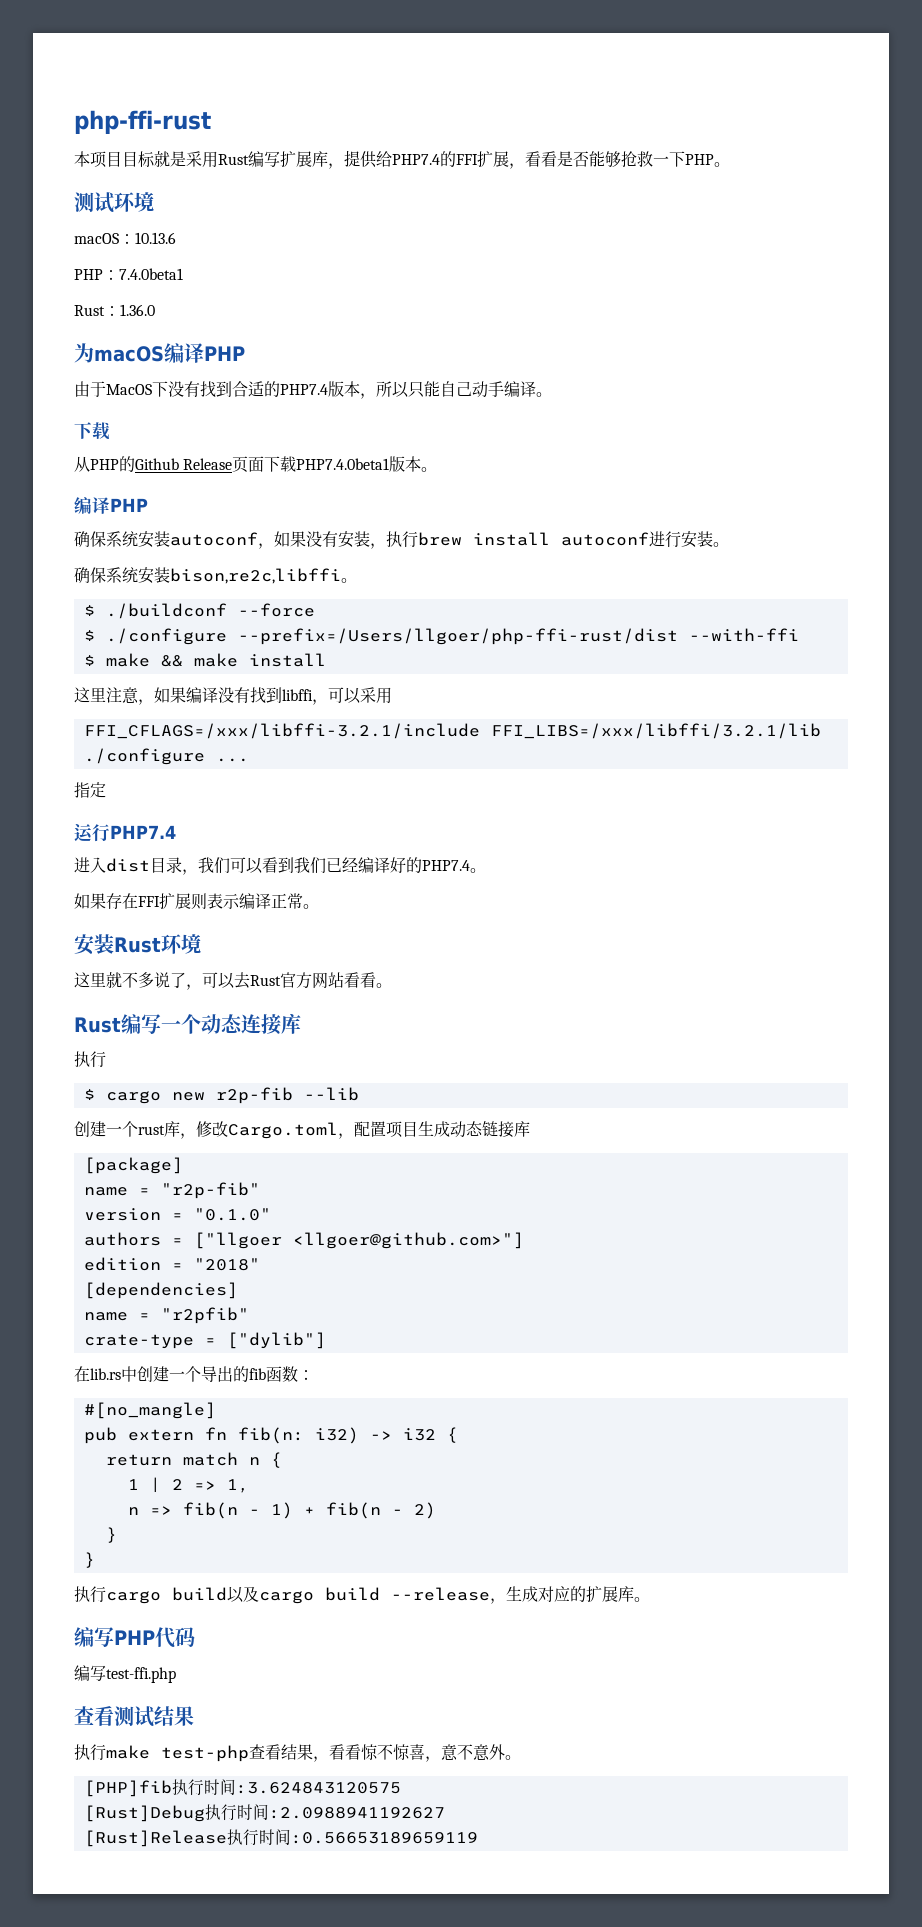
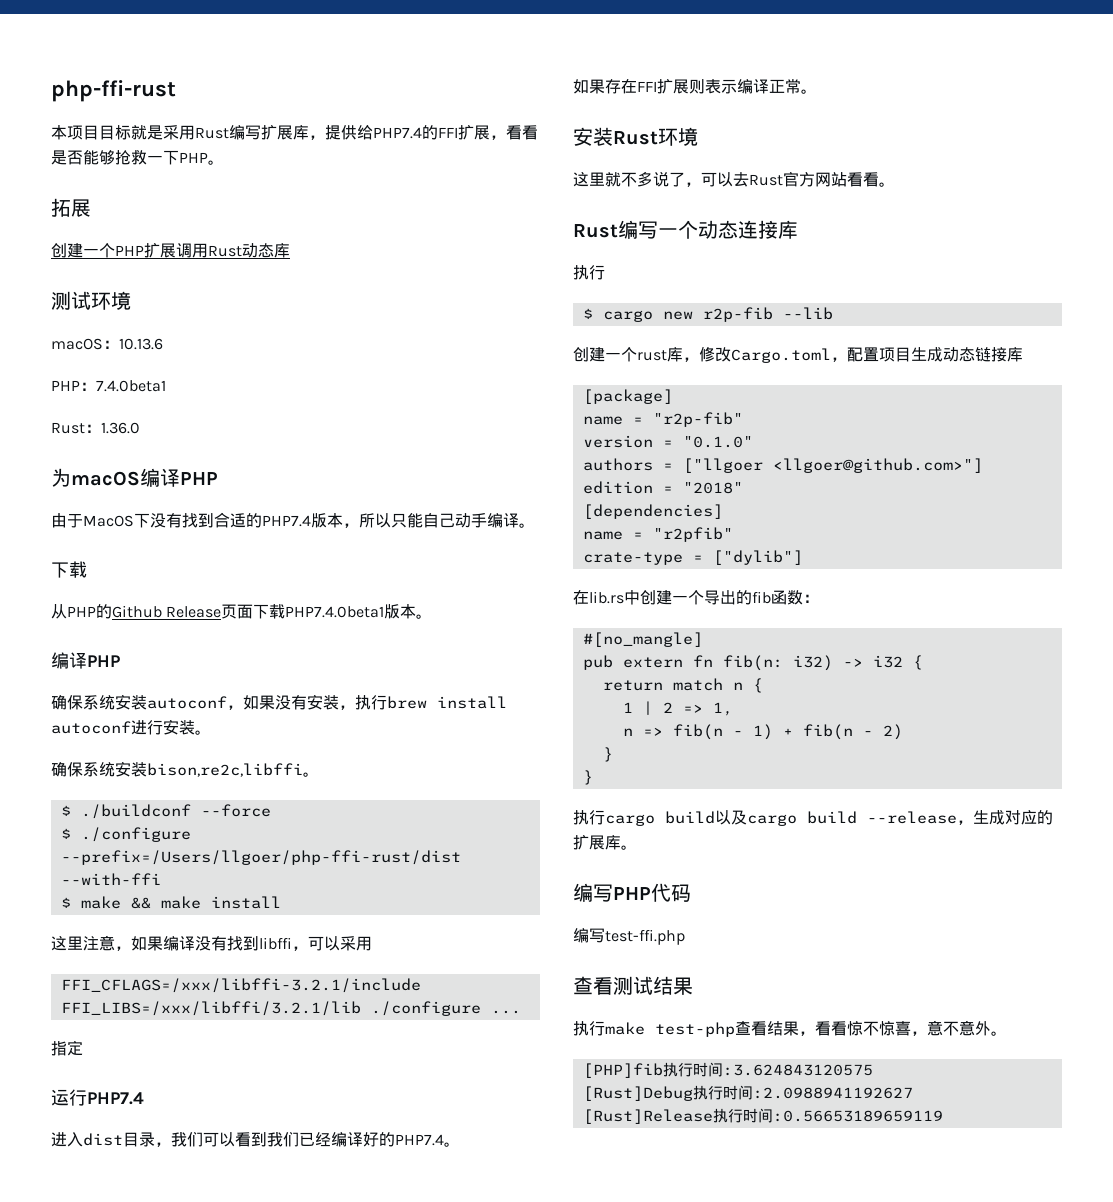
+ 拓展
+ 创建一个PHP扩展调用Rust动态库

